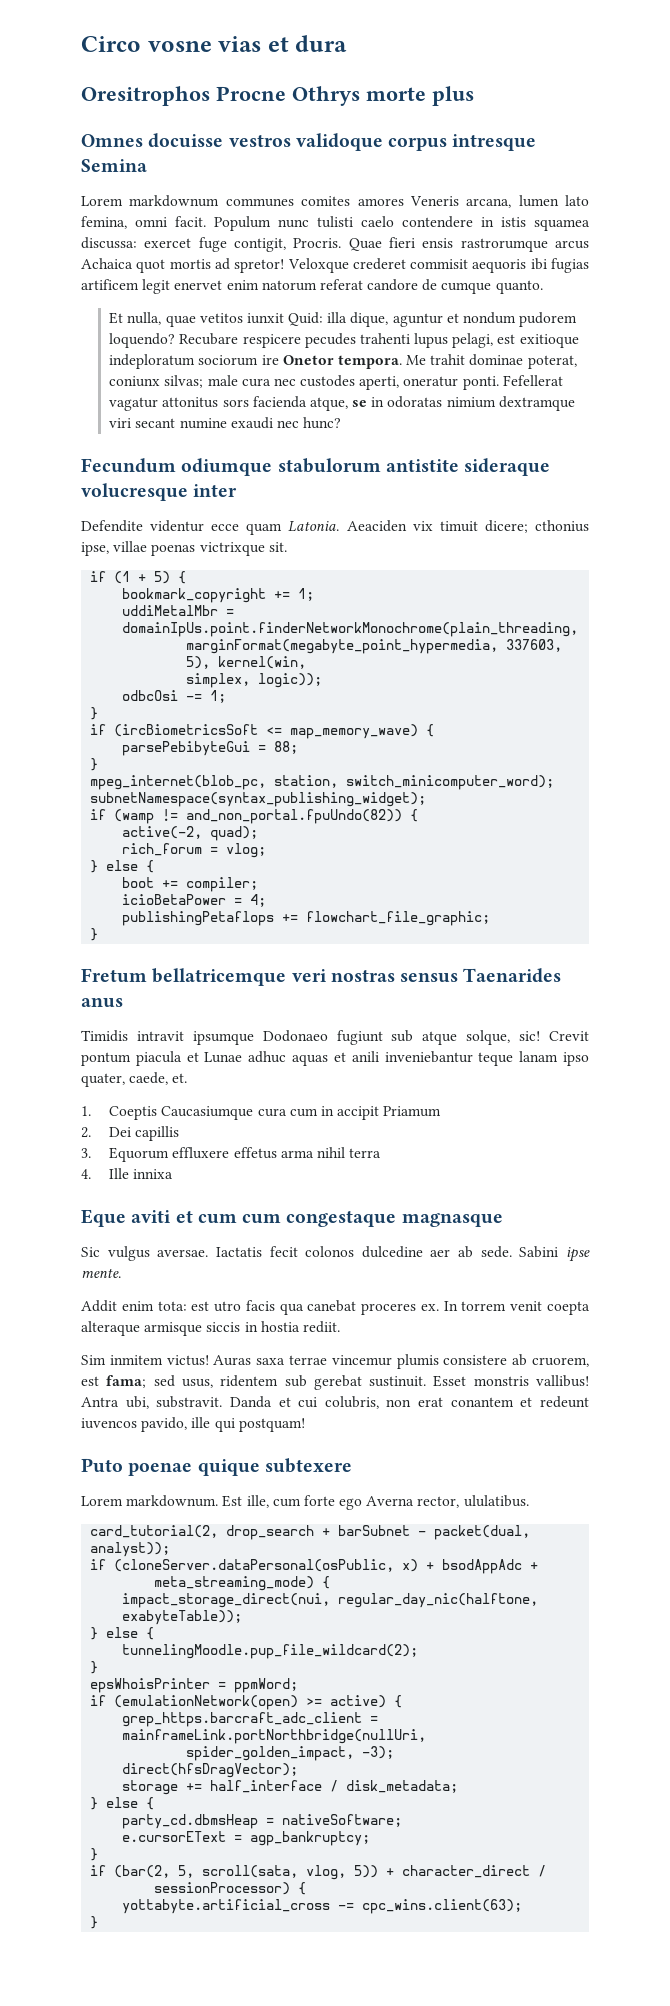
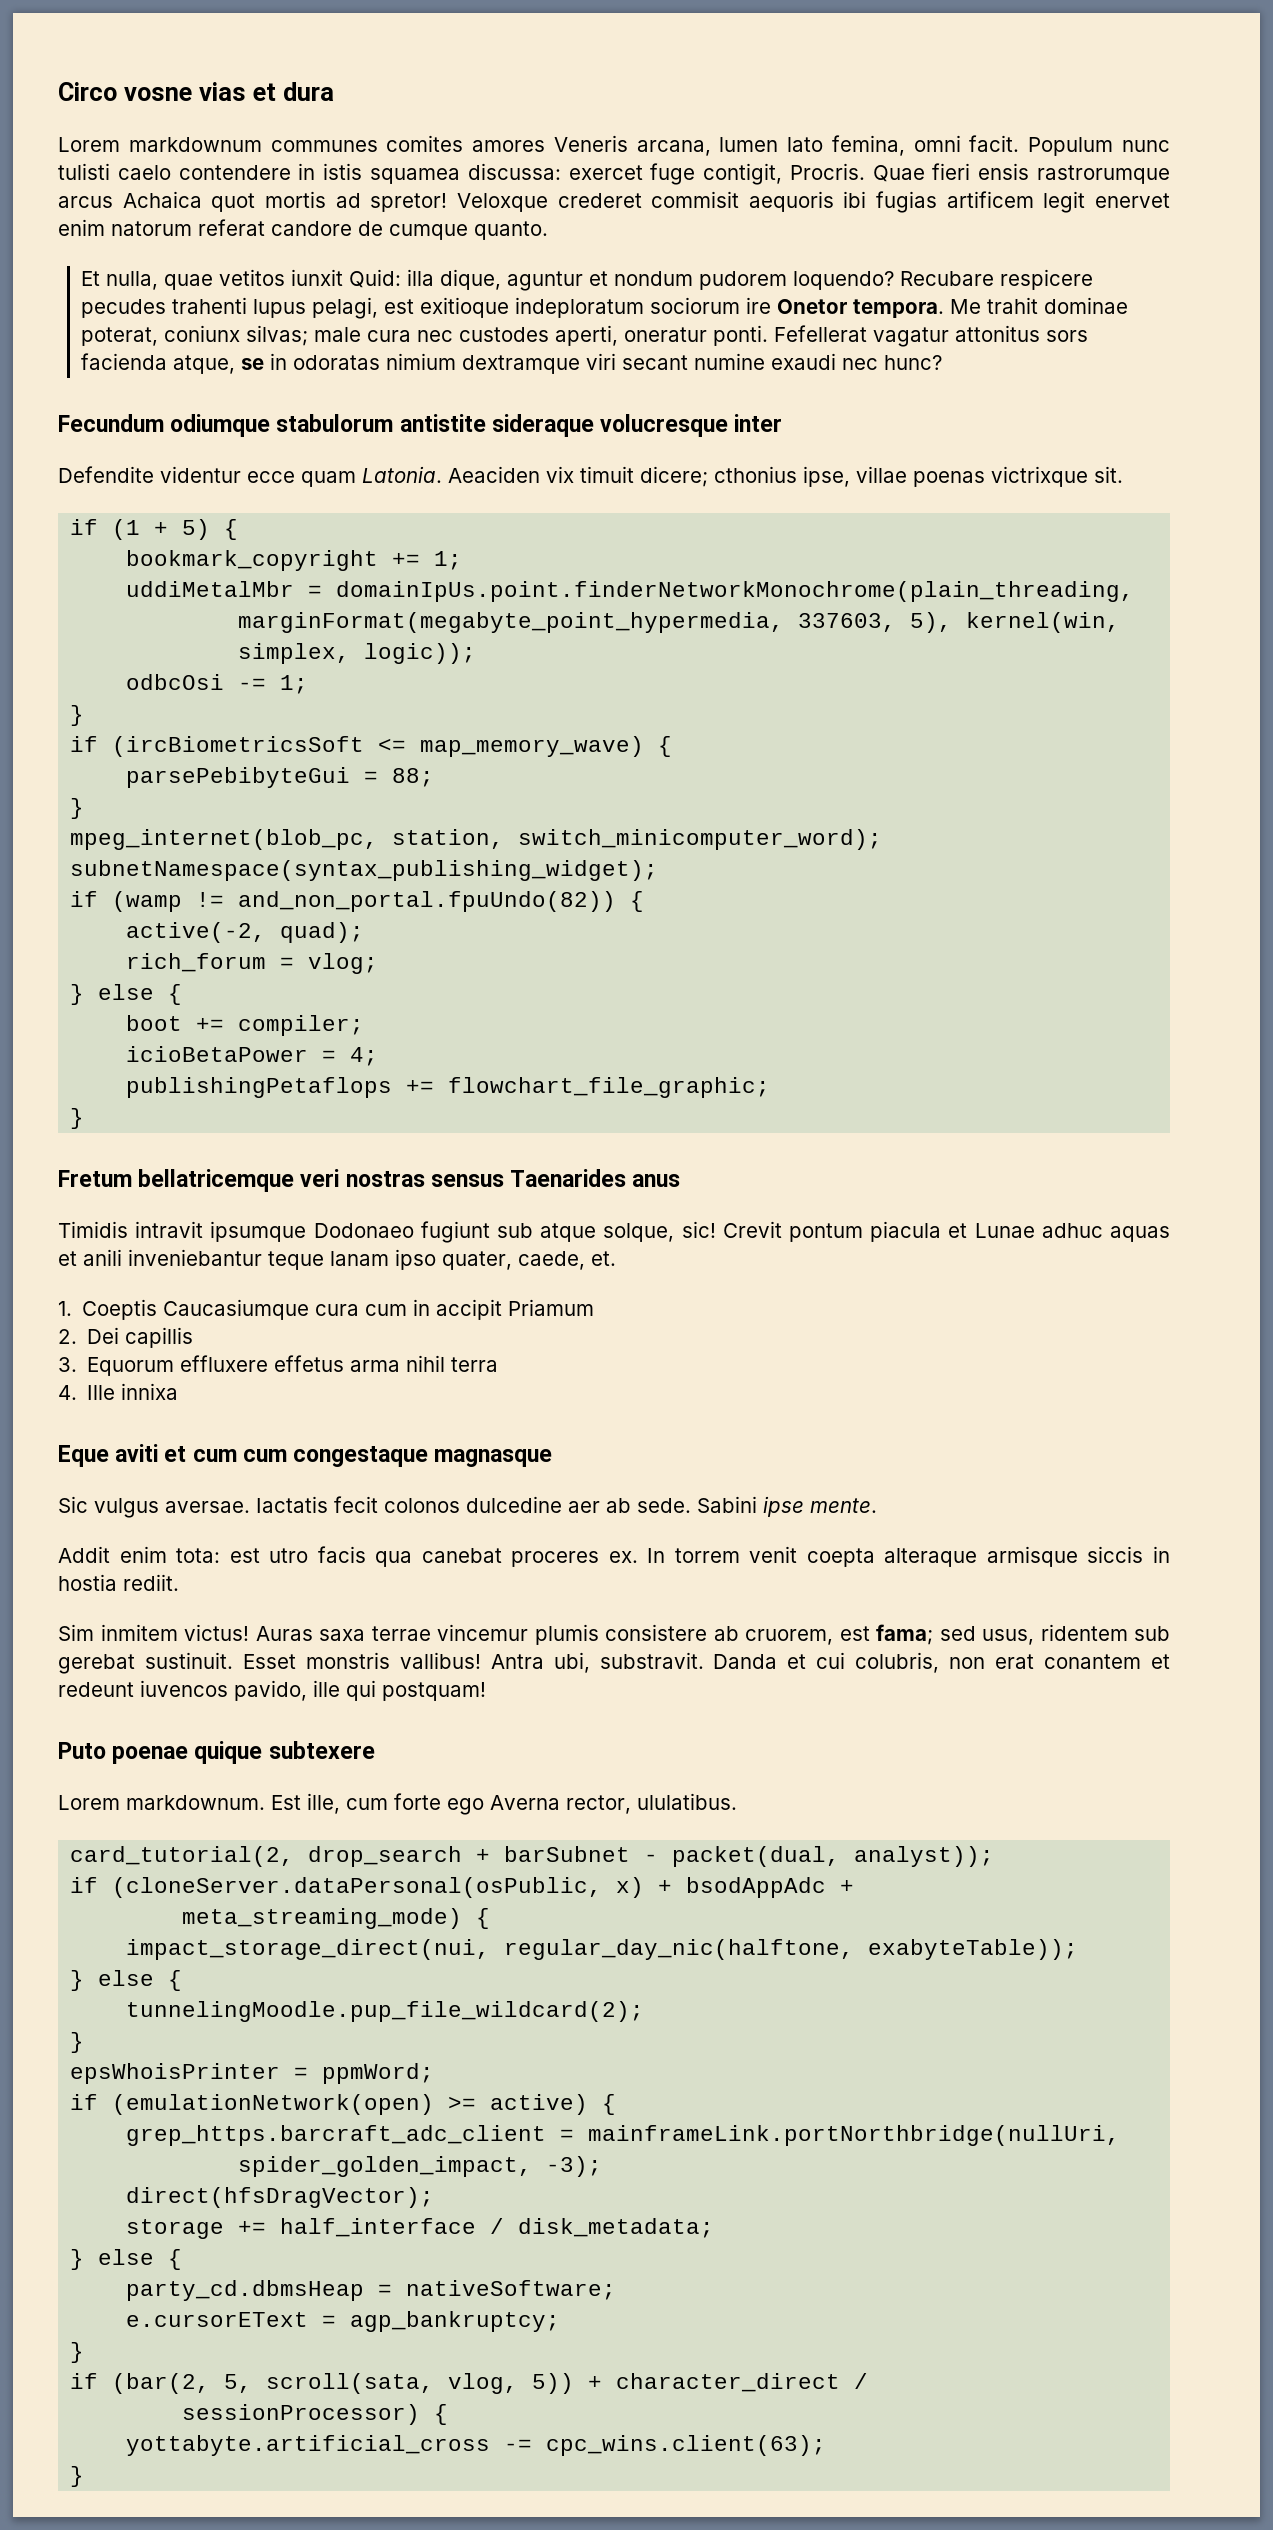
- Oresitrophos Procne Othrys morte plus
- Omnes docuisse vestros validoque corpus intresque Semina

